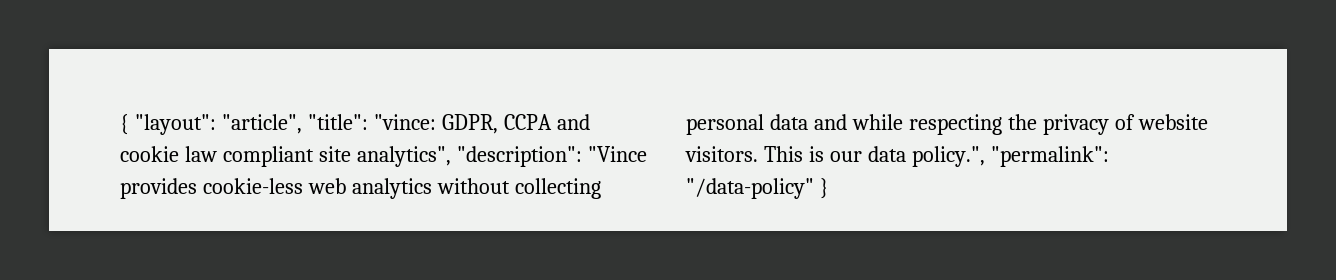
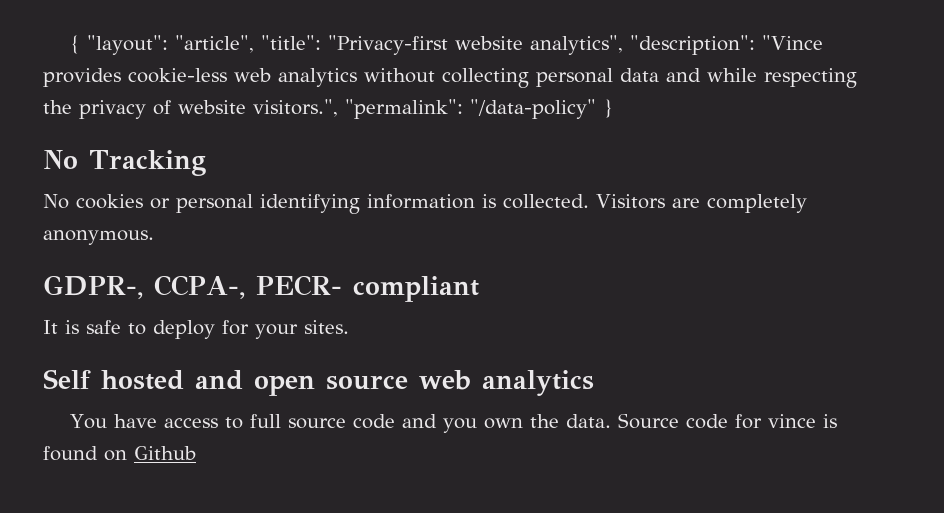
- { "layout": "article", "title": "vince: GDPR, CCPA and cookie law compliant site analytics", "description": "Vince provides cookie-less web analytics without collecting personal data and while respecting the privacy of website visitors. This is our data policy.", "permalink": "/data-policy" }
+ { "layout": "article", "title": "Privacy-first website analytics", "description": "Vince provides cookie-less web analytics without collecting personal data and while respecting the privacy of website visitors.", "permalink": "/data-policy" }
+ No Tracking
+ No cookies or personal identifying information is collected. Visitors are completely anonymous.
+ GDPR-, CCPA-, PECR- compliant
+ It is safe to deploy for your sites.
+ Self hosted and open source web analytics
+ You have access to full source code and you own the data. Source code for vince is found on Github

